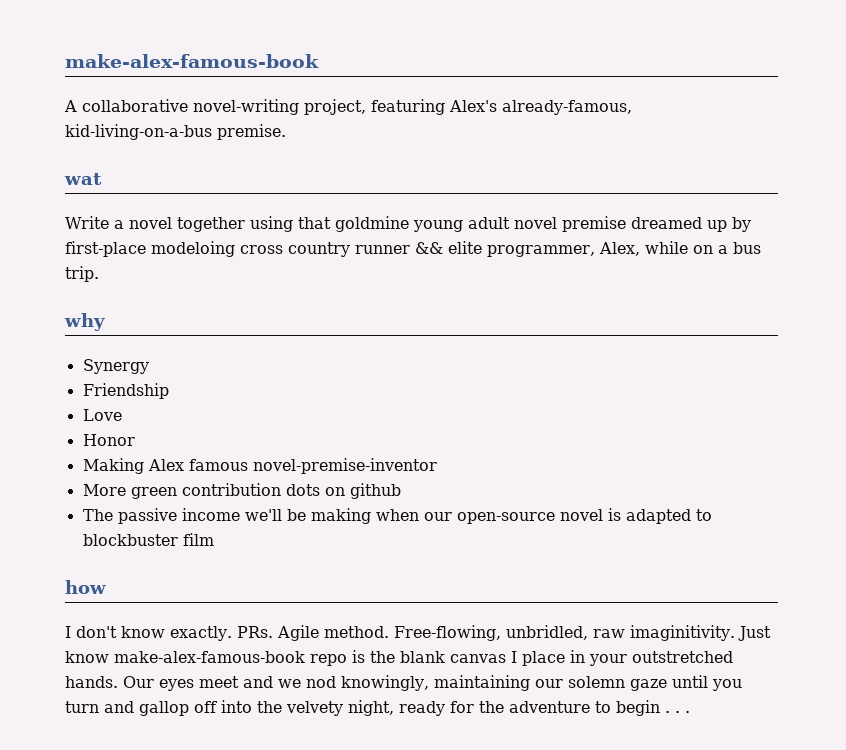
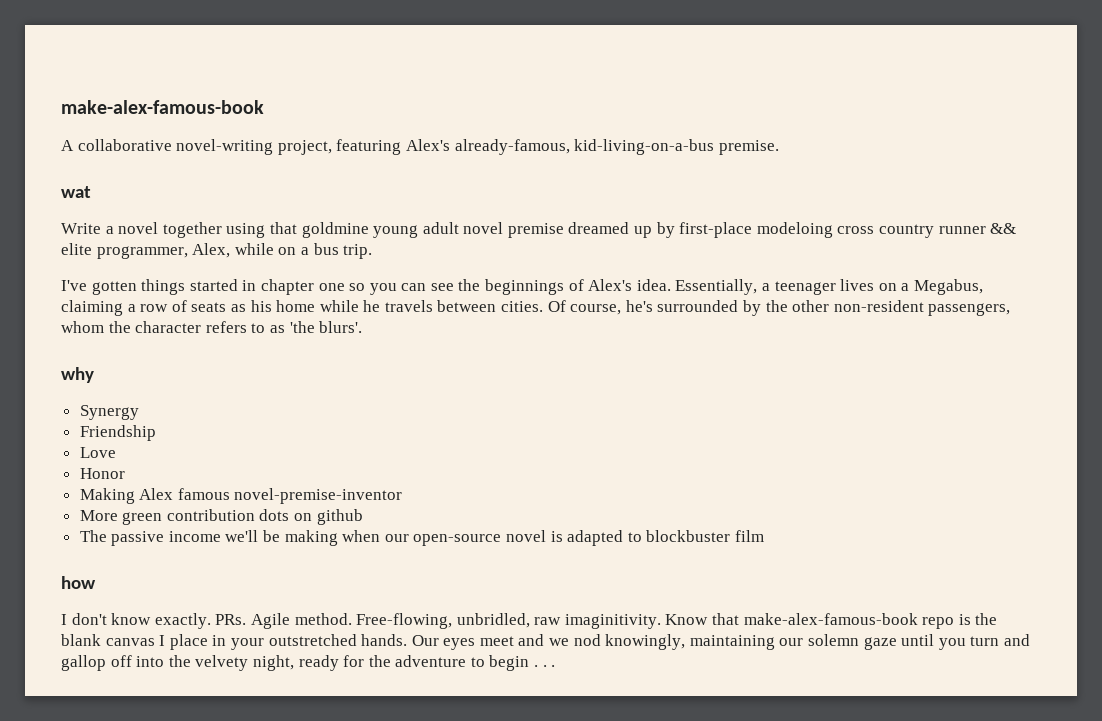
+ I've gotten things started in chapter one so you can see the beginnings of Alex's idea. Essentially, a teenager lives on a Megabus, claiming a row of seats as his home while he travels between cities. Of course, he's surrounded by the other non-resident passengers, whom the character refers to as 'the blurs'.
- Just know make-alex-famous-book repo is the blank canvas I place in your outstretched hands.
+ Know that make-alex-famous-book repo is the blank canvas I place in your outstretched hands.

